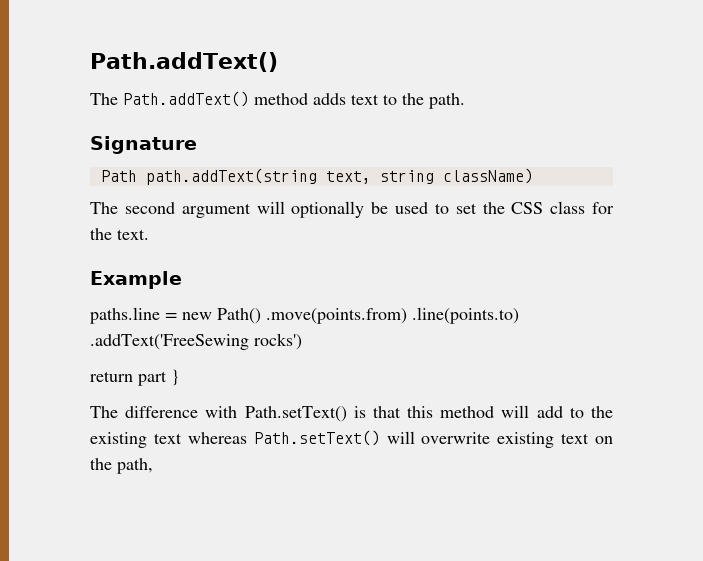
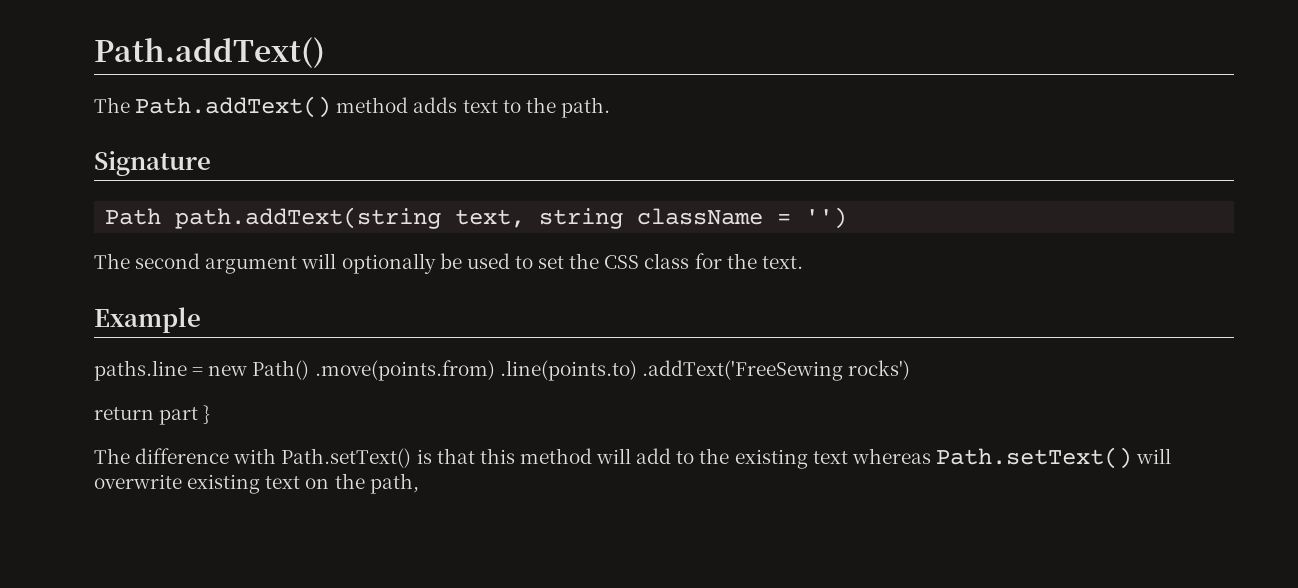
- Path path.addText(string text, string className)
+ Path path.addText(string text, string className = '')

